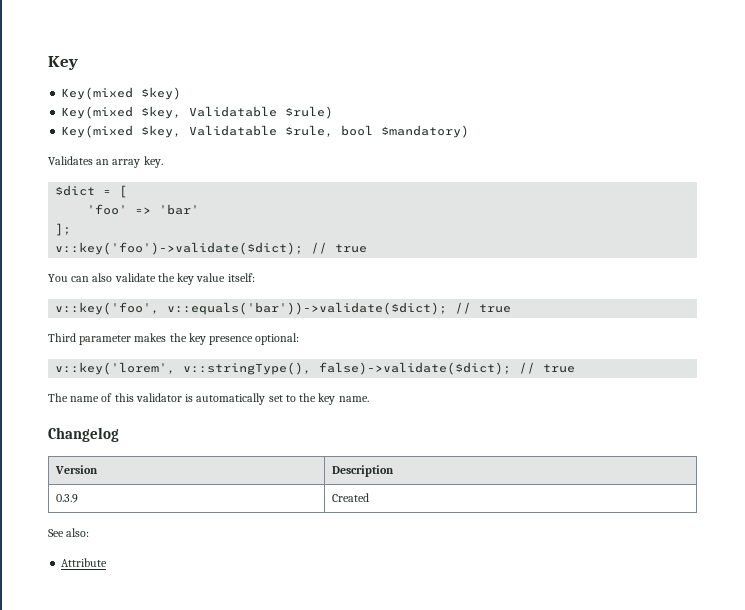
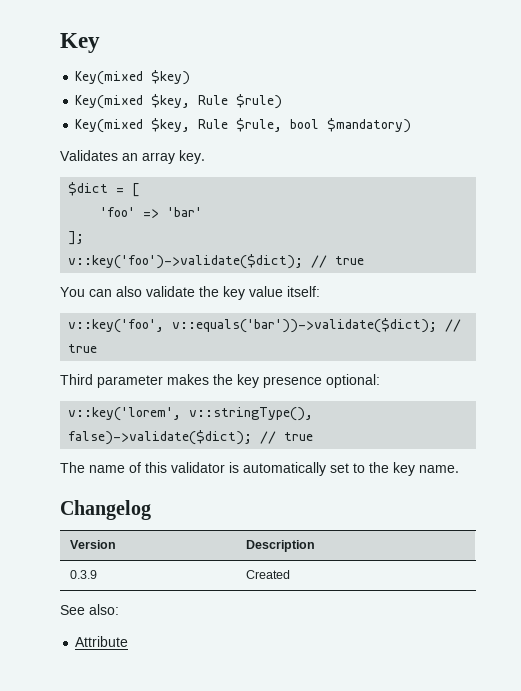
- Key(mixed $key, Validatable $rule)
+ Key(mixed $key, Rule $rule)
- Key(mixed $key, Validatable $rule, bool $mandatory)
+ Key(mixed $key, Rule $rule, bool $mandatory)

